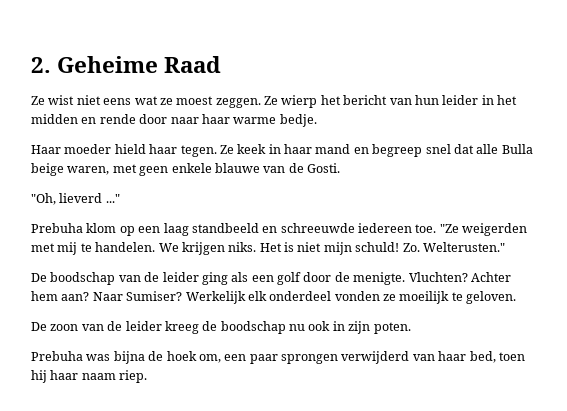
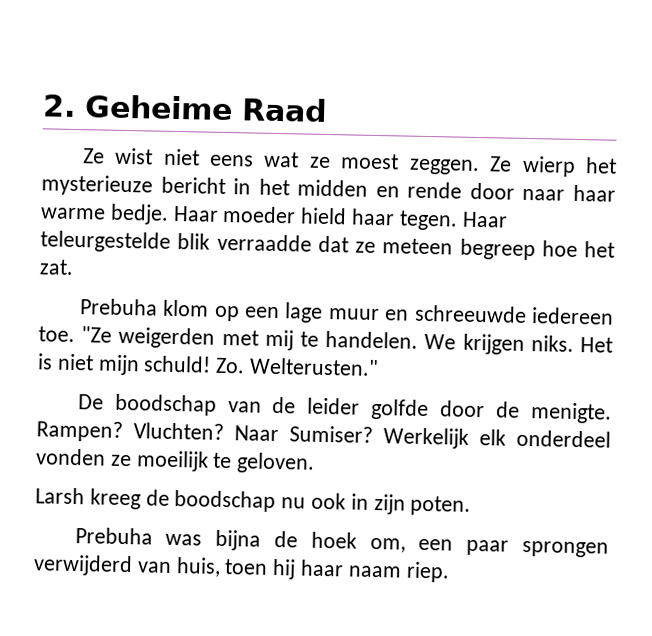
- Ze wierp het bericht van hun leider in het midden en rende door naar haar warme bedje.
- Haar moeder hield haar tegen.
+ Ze wierp het mysterieuze bericht in het midden en rende door naar haar warme bedje. Haar moeder hield haar tegen.
- Ze keek in haar mand en begreep snel dat alle Bulla beige waren, met geen enkele blauwe van de Gosti.
- "Oh, lieverd ..."
+ Haar teleurgestelde blik verraadde dat ze meteen begreep hoe het zat.
- Prebuha klom op een laag standbeeld en schreeuwde iedereen toe.
+ Prebuha klom op een lage muur en schreeuwde iedereen toe.
- De boodschap van de leider ging als een golf door de menigte. Vluchten? Achter hem aan?
+ De boodschap van de leider golfde door de menigte. Rampen? Vluchten?
- De zoon van de leider kreeg de boodschap nu ook in zijn poten.
+ Larsh kreeg de boodschap nu ook in zijn poten.
- Prebuha was bijna de hoek om, een paar sprongen verwijderd van haar bed, toen hij haar naam riep.
+ Prebuha was bijna de hoek om, een paar sprongen verwijderd van huis, toen hij haar naam riep.

